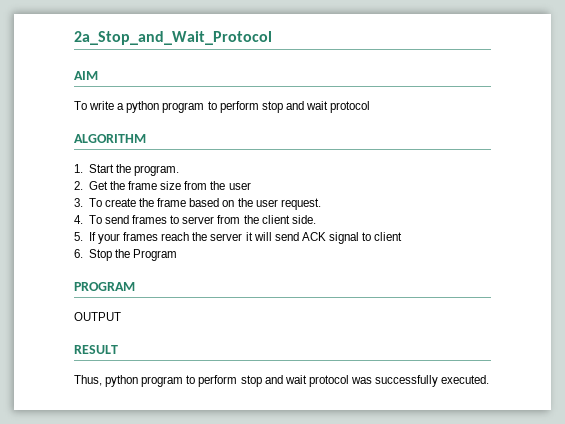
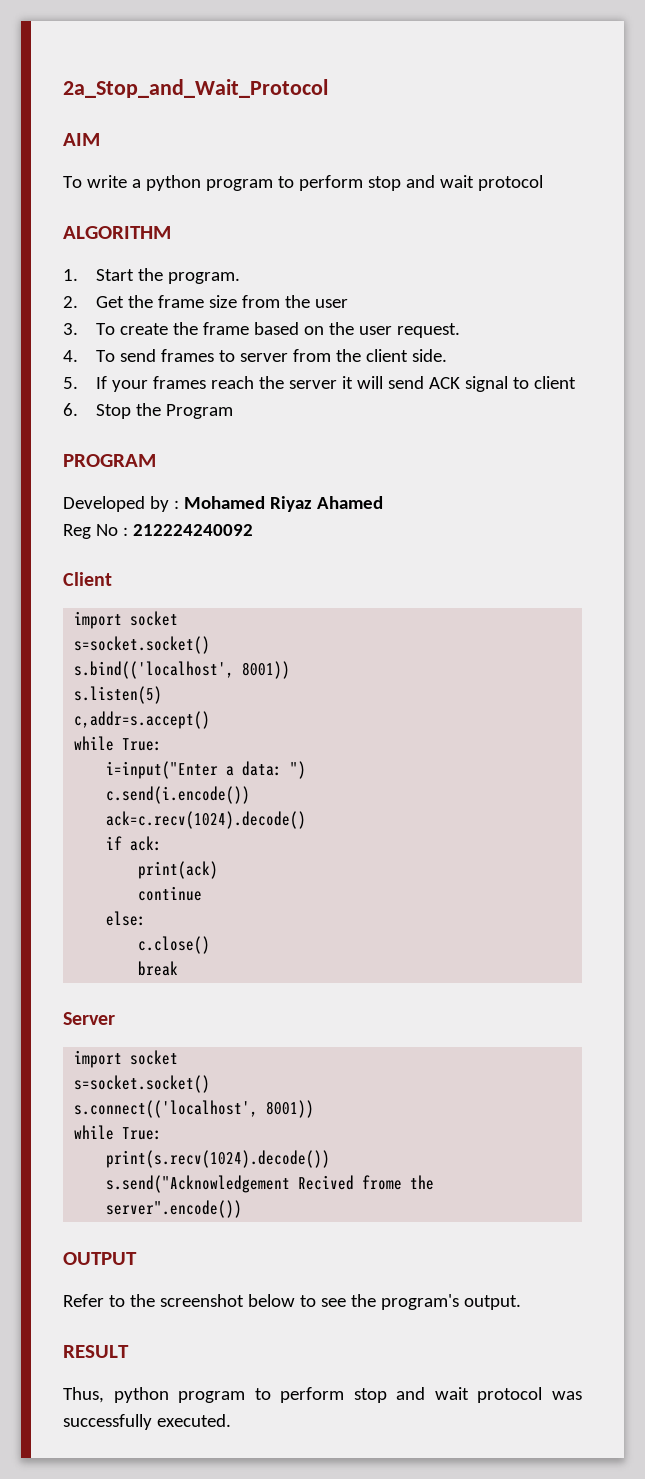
+ Developed by : Mohamed Riyaz Ahamed
+ Reg No : 212224240092
+ Client
+ import socket
+ s=socket.socket()
+ s.bind(('localhost', 8001))
+ s.listen(5)
+ c,addr=s.accept()
+ while True:
+ i=input("Enter a data: ")
+ c.send(i.encode())
+ ack=c.recv(1024).decode()
+ if ack:
+ print(ack)
+ continue
+ else:
+ c.close()
+ break
+ Server
+ import socket
+ s=socket.socket()
+ s.connect(('localhost', 8001))
+ while True:
+ print(s.recv(1024).decode())
+ s.send("Acknowledgement Recived frome the server".encode())
  OUTPUT
+ Refer to the screenshot below to see the program's output.

